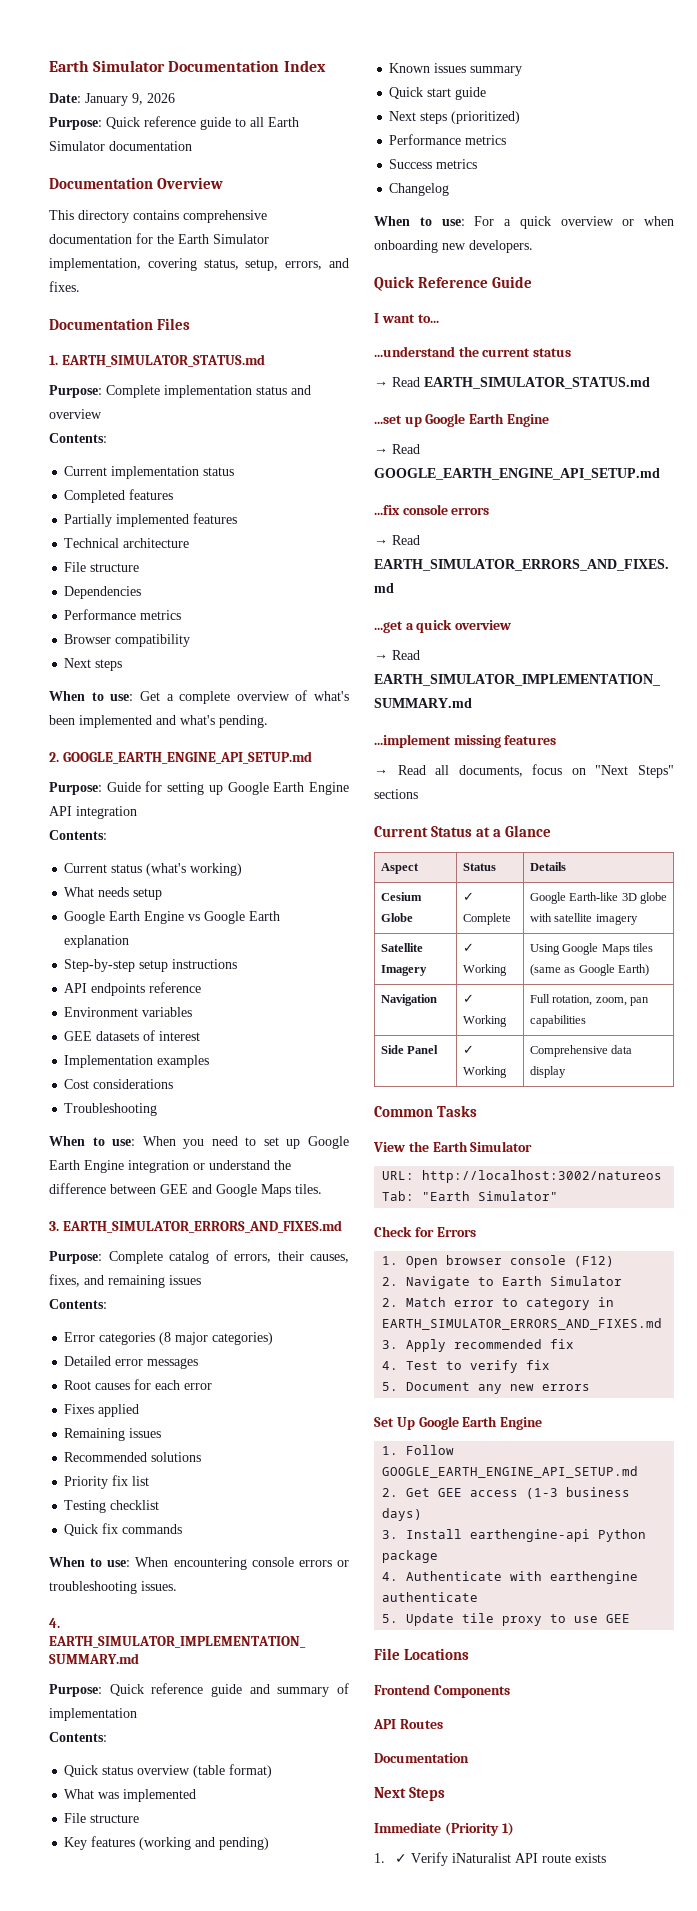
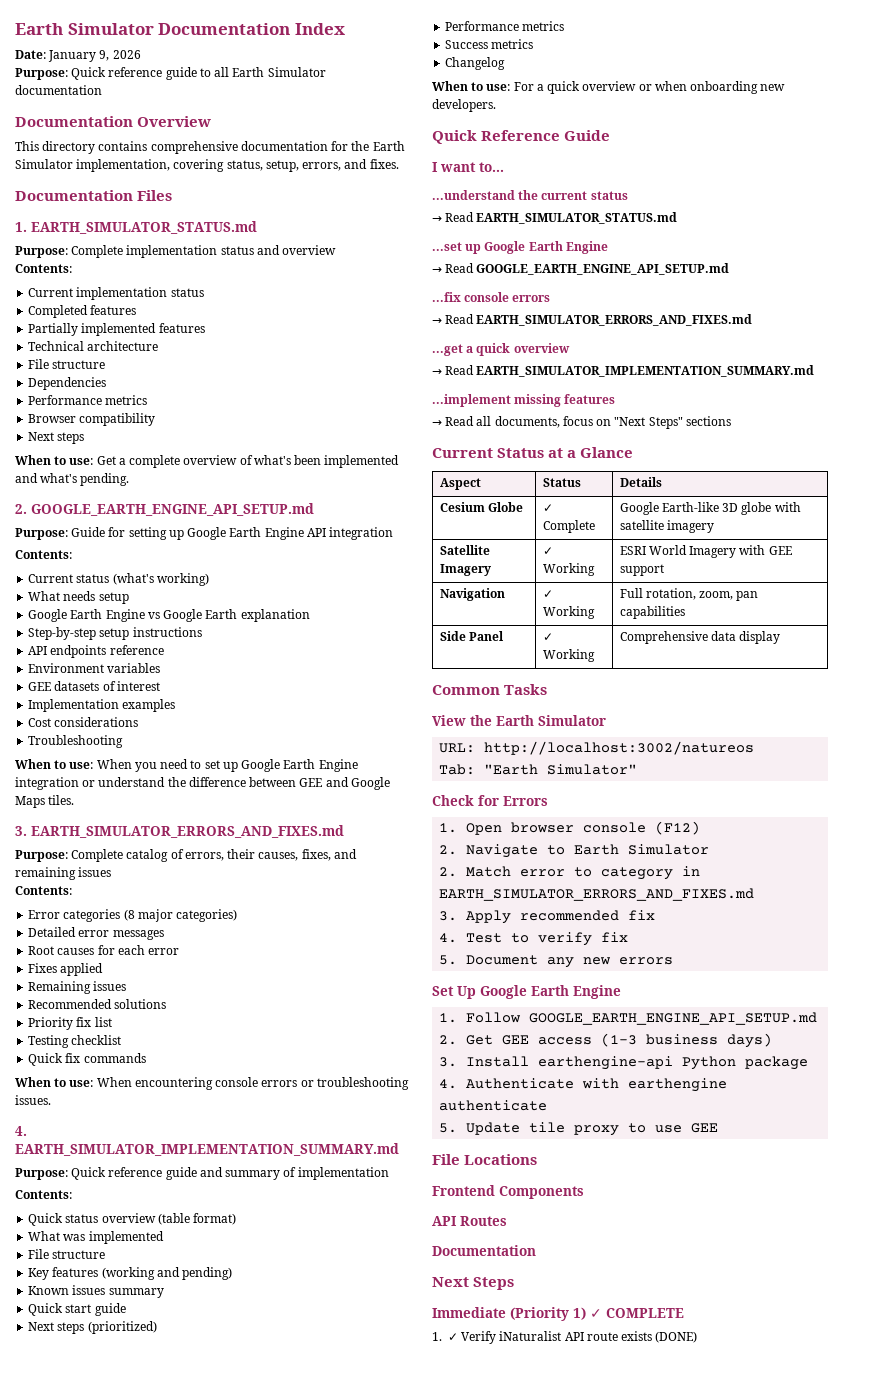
- Satellite Imagery | ✓ Working | Using Google Maps tiles (same as Google Earth)
+ Satellite Imagery | ✓ Working | ESRI World Imagery with GEE support
- Immediate (Priority 1)
+ Immediate (Priority 1) ✓ COMPLETE
- 1. ✓ Verify iNaturalist API route exists
+ 1. ✓ Verify iNaturalist API route exists (DONE)

